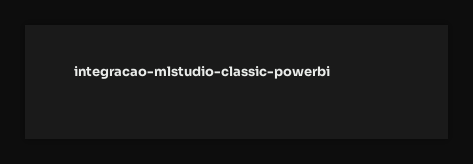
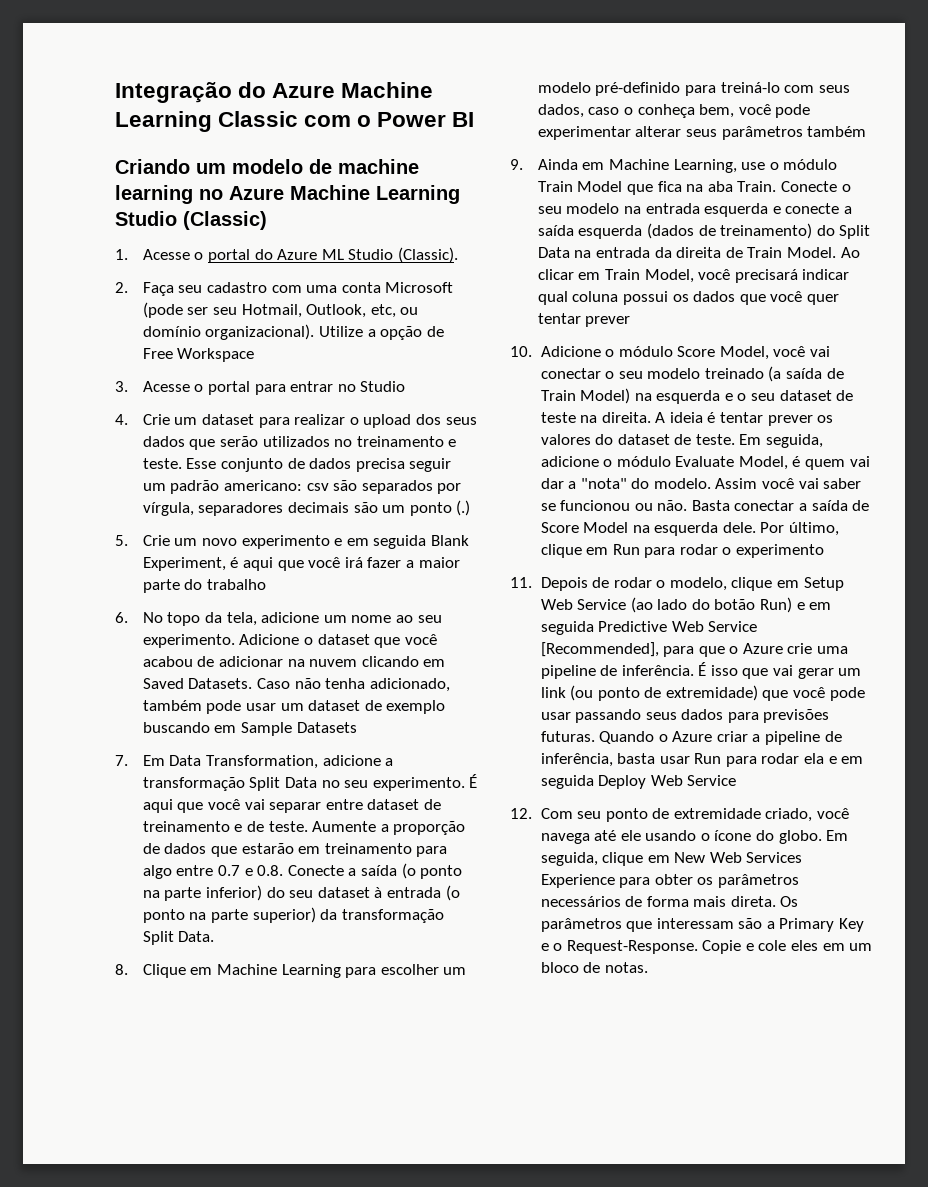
- integracao-mlstudio-classic-powerbi
+ Integração do Azure Machine Learning Classic com o Power BI
+ Criando um modelo de machine learning no Azure Machine Learning Studio (Classic)
+ 1. Acesse o portal do Azure ML Studio (Classic).
+ 2. Faça seu cadastro com uma conta Microsoft (pode ser seu Hotmail, Outlook, etc, ou domínio organizacional). Utilize a opção de Free Workspace
+ 3. Acesse o portal para entrar no Studio
+ 4. Crie um dataset para realizar o upload dos seus dados que serão utilizados no treinamento e teste. Esse conjunto de dados precisa seguir um padrão americano: csv são separados por vírgula, separadores decimais são um ponto (.)
+ 5. Crie um novo experimento e em seguida Blank Experiment, é aqui que você irá fazer a maior parte do trabalho
+ 6. No topo da tela, adicione um nome ao seu experimento. Adicione o dataset que você acabou de adicionar na nuvem clicando em Saved Datasets. Caso não tenha adicionado, também pode usar um dataset de exemplo buscando em Sample Datasets
+ 7. Em Data Transformation, adicione a transformação Split Data no seu experimento. É aqui que você vai separar entre dataset de treinamento e de teste. Aumente a proporção de dados que estarão em treinamento para algo entre 0.7 e 0.8. Conecte a saída (o ponto na parte inferior) do seu dataset à entrada (o ponto na parte superior) da transformação Split Data.
+ 8. Clique em Machine Learning para escolher um modelo pré-definido para treiná-lo com seus dados, caso o conheça bem, você pode experimentar alterar seus parâmetros também
+ 9. Ainda em Machine Learning, use o módulo Train Model que fica na aba Train. Conecte o seu modelo na entrada esquerda e conecte a saída esquerda (dados de treinamento) do Split Data na entrada da direita de Train Model. Ao clicar em Train Model, você precisará indicar qual coluna possui os dados que você quer tentar prever
+ 10. Adicione o módulo Score Model, você vai conectar o seu modelo treinado (a saída de Train Model) na esquerda e o seu dataset de teste na direita. A ideia é tentar prever os valores do dataset de teste. Em seguida, adicione o módulo Evaluate Model, é quem vai dar a "nota" do modelo. Assim você vai saber se funcionou ou não. Basta conectar a saída de Score Model na esquerda dele. Por último, clique em Run para rodar o experimento
+ 11. Depois de rodar o modelo, clique em Setup Web Service (ao lado do botão Run) e em seguida Predictive Web Service [Recommended], para que o Azure crie uma pipeline de inferência. É isso que vai gerar um link (ou ponto de extremidade) que você pode usar passando seus dados para previsões futuras. Quando o Azure criar a pipeline de inferência, basta usar Run para rodar ela e em seguida Deploy Web Service
+ 12. Com seu ponto de extremidade criado, você navega até ele usando o ícone do globo. Em seguida, clique em New Web Services Experience para obter os parâmetros necessários de forma mais direta. Os parâmetros que interessam são a Primary Key e o Request-Response. Copie e cole eles em um bloco de notas.

